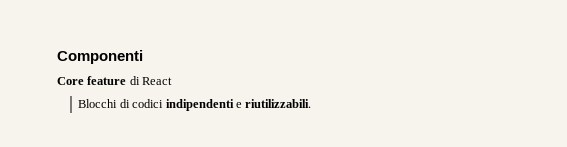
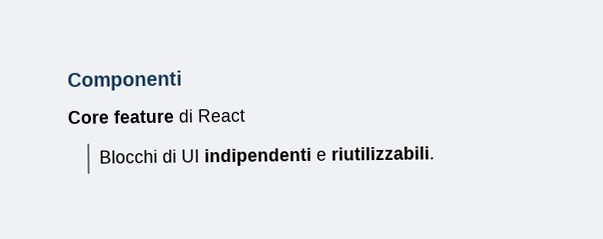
- Blocchi di codici indipendenti e riutilizzabili.
+ Blocchi di UI indipendenti e riutilizzabili.

